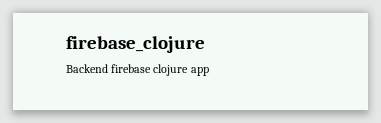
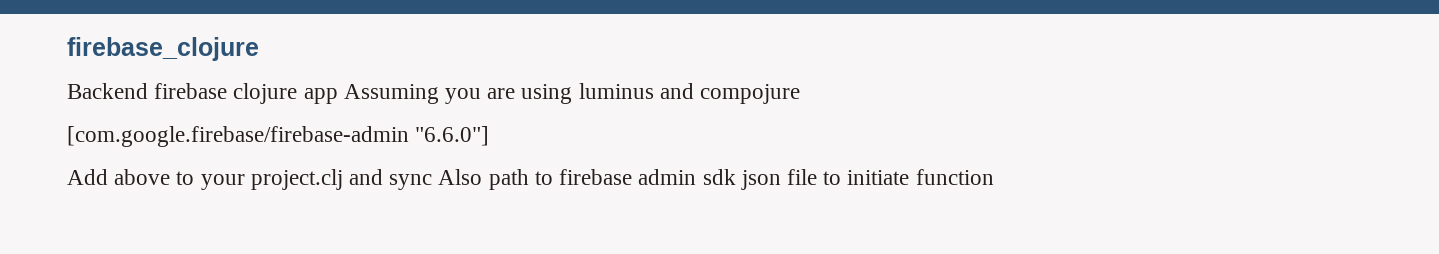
- Backend firebase clojure app
+ Backend firebase clojure app Assuming you are using luminus and compojure
+ [com.google.firebase/firebase-admin "6.6.0"]
+ Add above to your project.clj and sync Also path to firebase admin sdk json file to initiate function

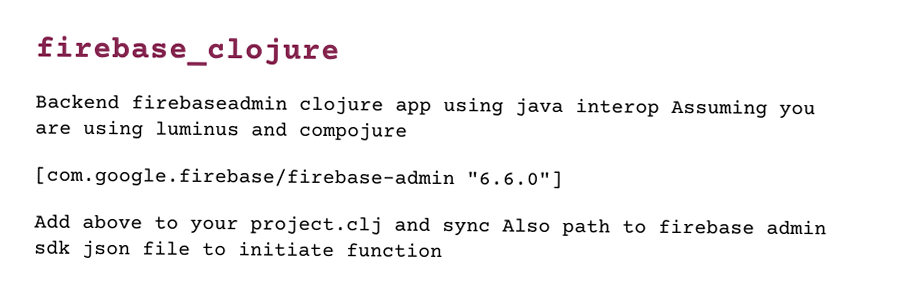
- Backend firebase clojure app Assuming you are using luminus and compojure
+ Backend firebaseadmin clojure app using java interop Assuming you are using luminus and compojure

